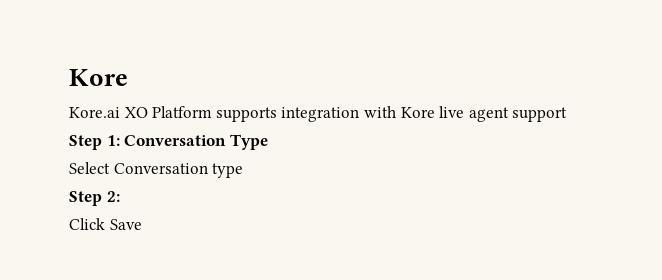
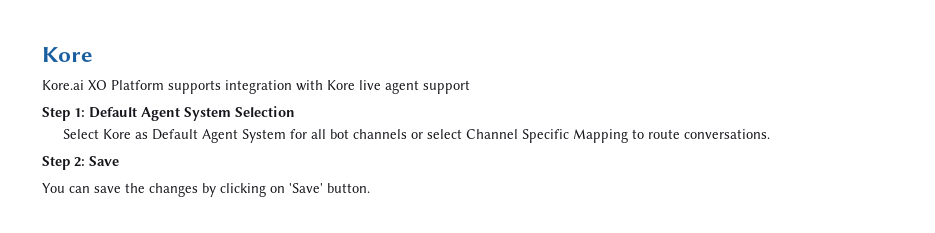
- Step 1: Conversation Type
- Select Conversation type
- Step 2:
- Click Save
+ Step 1: Default Agent System Selection
+ Select Kore as Default Agent System for all bot channels or select Channel Specific Mapping to route conversations.
+ Step 2: Save
+ You can save the changes by clicking on 'Save' button.

